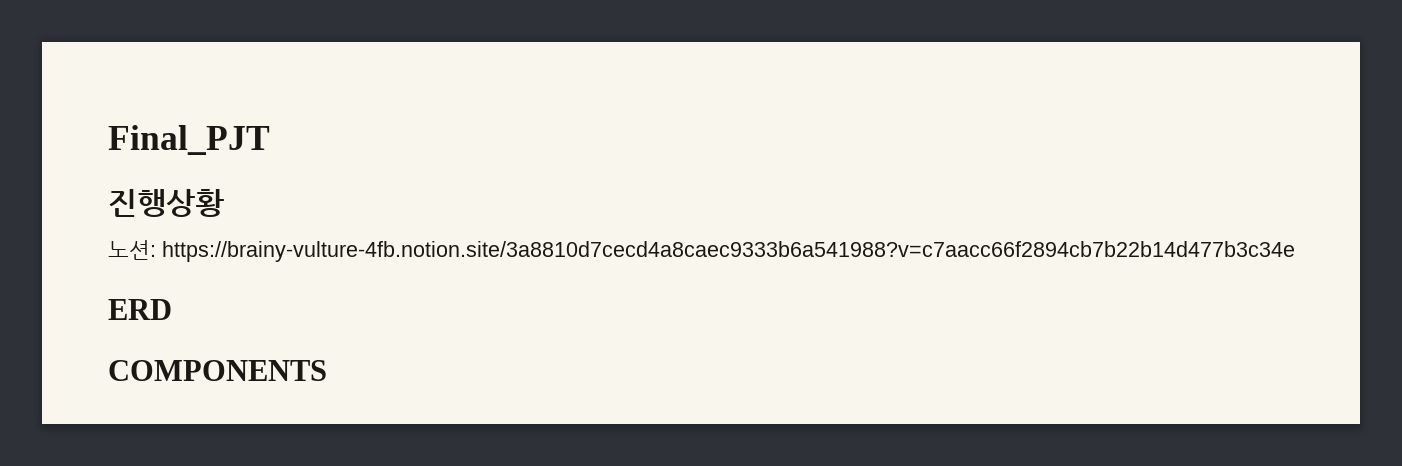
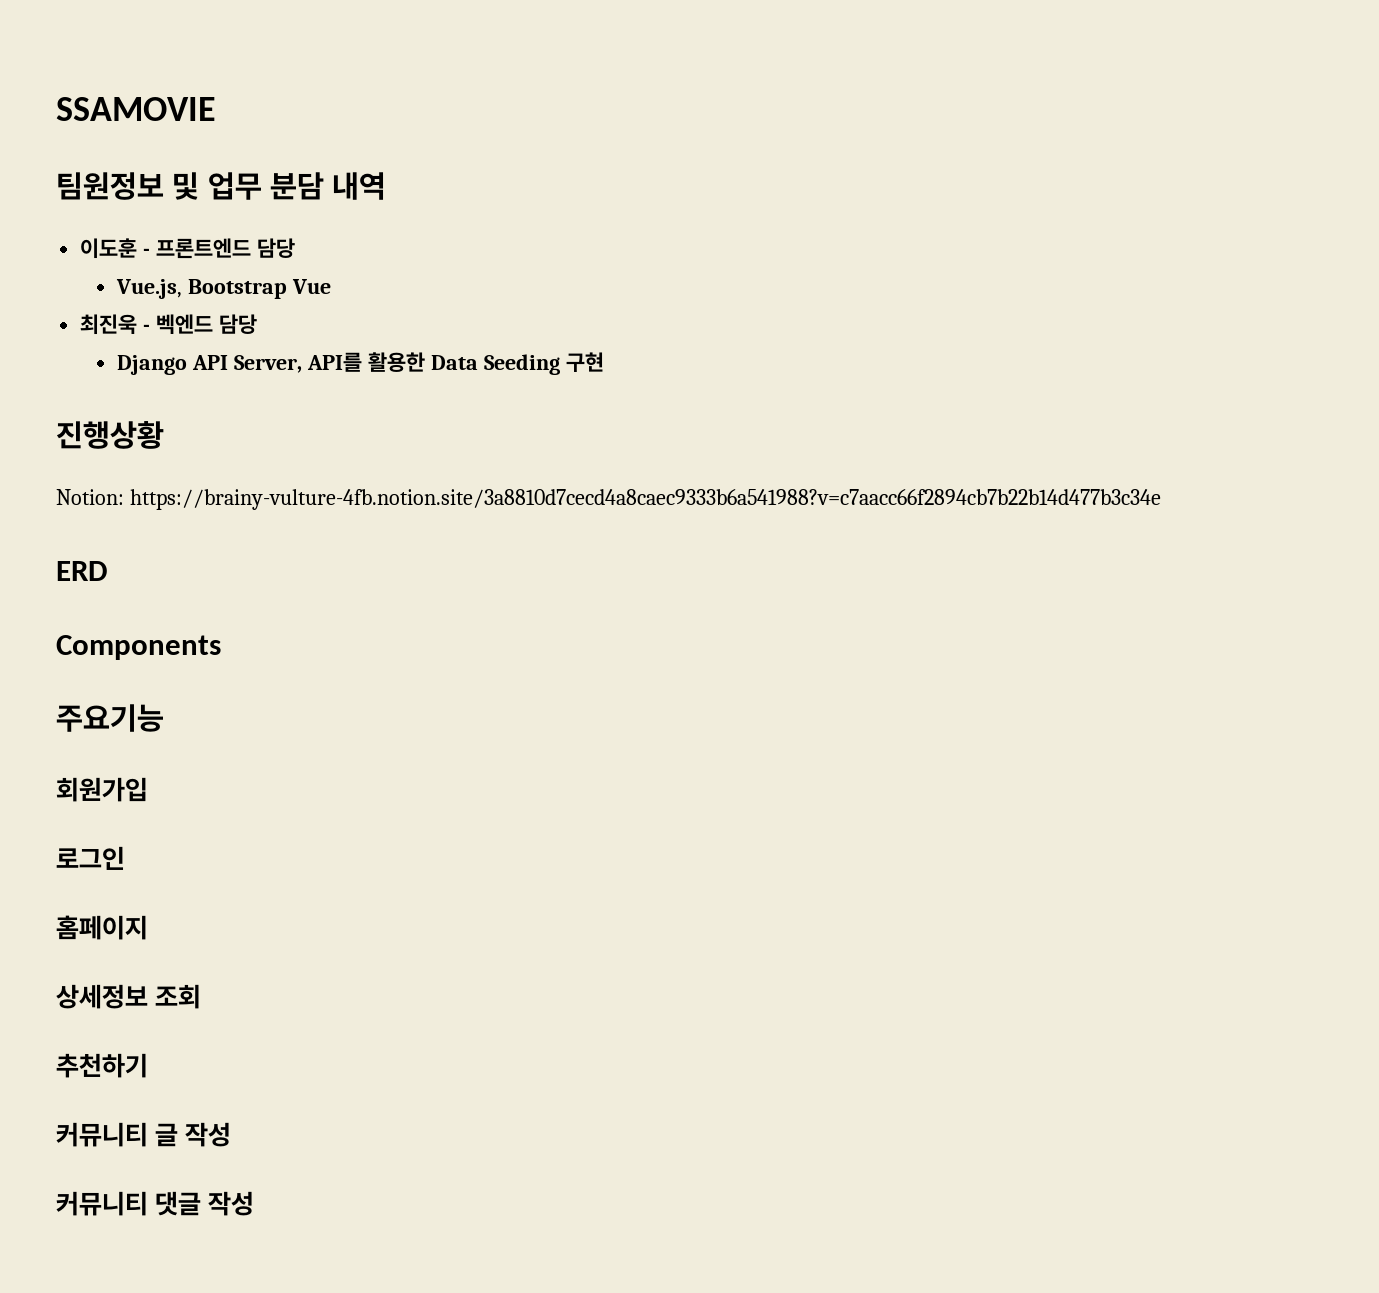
- Final_PJT
+ SSAMOVIE
+ 팀원정보 및 업무 분담 내역
+ 이도훈 - 프론트엔드 담당
+ Vue.js, Bootstrap Vue
+ 최진욱 - 벡엔드 담당
+ Django API Server, API를 활용한 Data Seeding 구현
- 노션: https://brainy-vulture-4fb.notion.site/3a8810d7cecd4a8caec9333b6a541988?v=c7aacc66f2894cb7b22b14d477b3c34e
+ Notion: https://brainy-vulture-4fb.notion.site/3a8810d7cecd4a8caec9333b6a541988?v=c7aacc66f2894cb7b22b14d477b3c34e
- COMPONENTS
+ Components
+ 주요기능
+ 회원가입
+ 로그인
+ 홈페이지
+ 상세정보 조회
+ 추천하기
+ 커뮤니티 글 작성
+ 커뮤니티 댓글 작성

